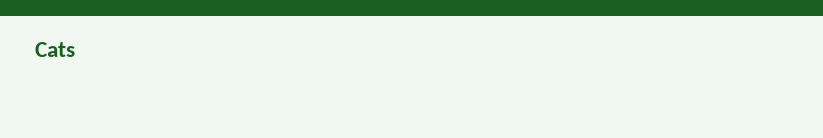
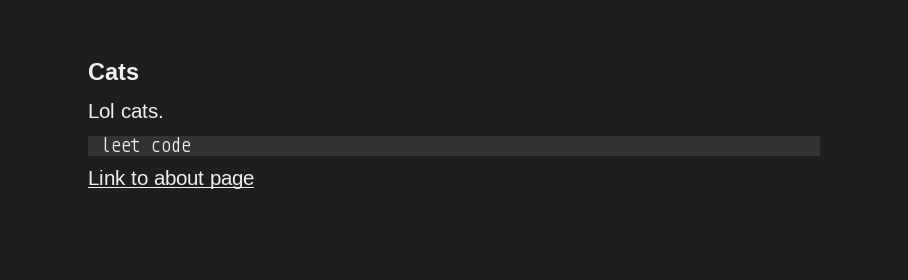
+ Lol cats.
+ leet code
+ Link to about page

